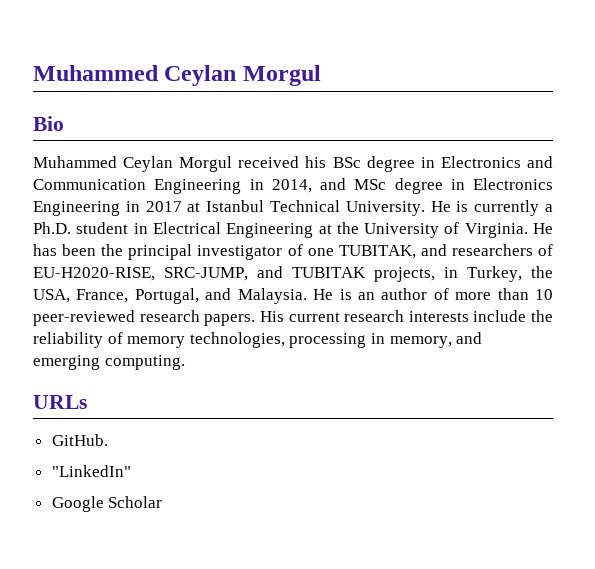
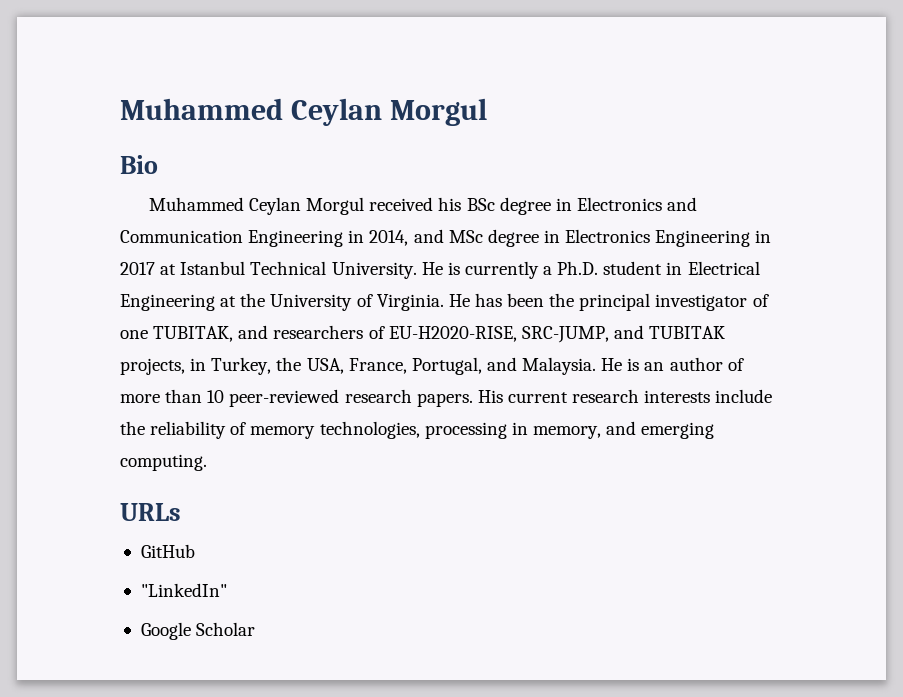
- GitHub.
+ GitHub

